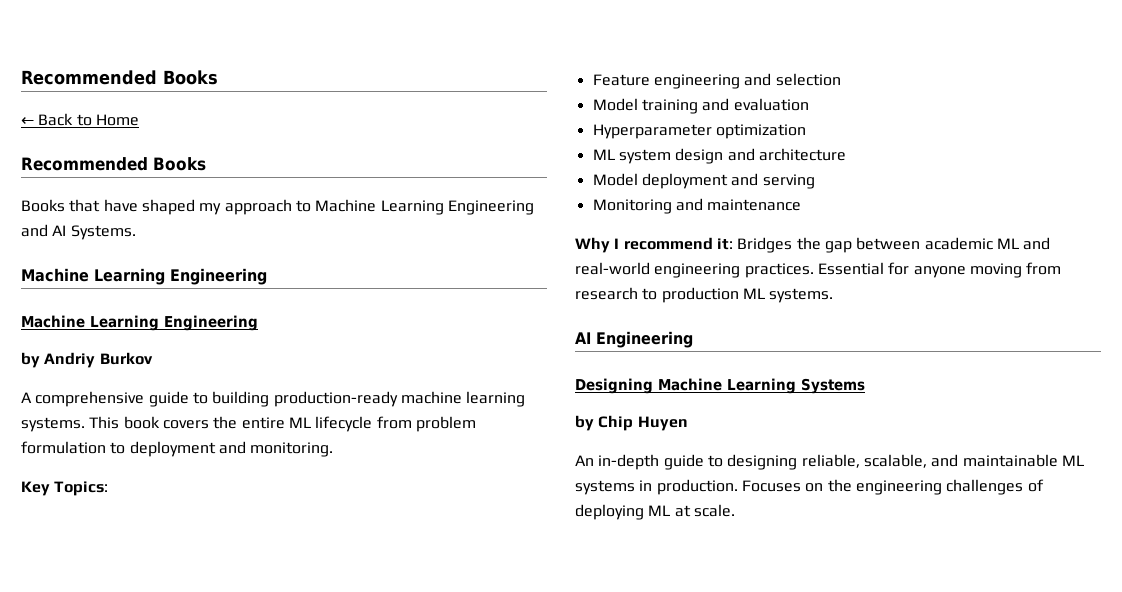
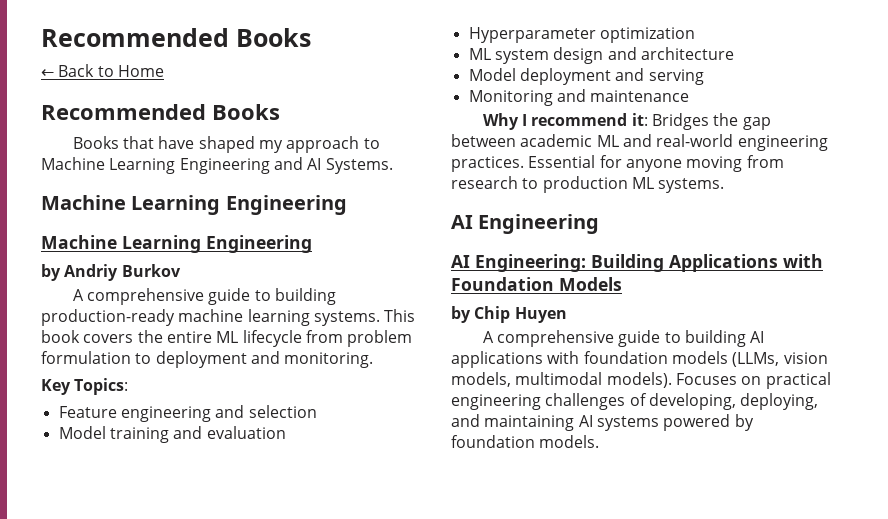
- Designing Machine Learning Systems
+ AI Engineering: Building Applications with Foundation Models
  by Chip Huyen
- An in-depth guide to designing reliable, scalable, and maintainable ML systems in production.
+ A comprehensive guide to building AI applications with foundation models (LLMs, vision models, multimodal models).
- Focuses on the engineering challenges of deploying ML at scale.
+ Focuses on practical engineering challenges of developing, deploying, and maintaining AI systems powered by foundation models.

